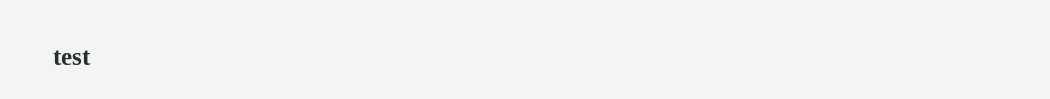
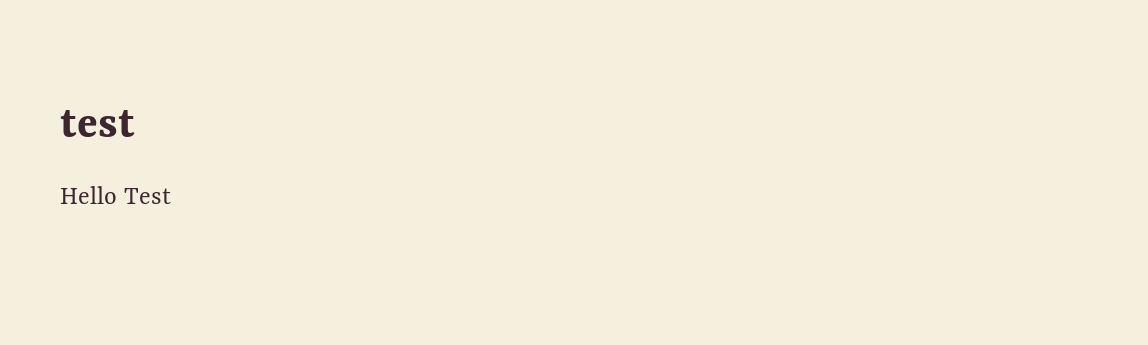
+ Hello Test

